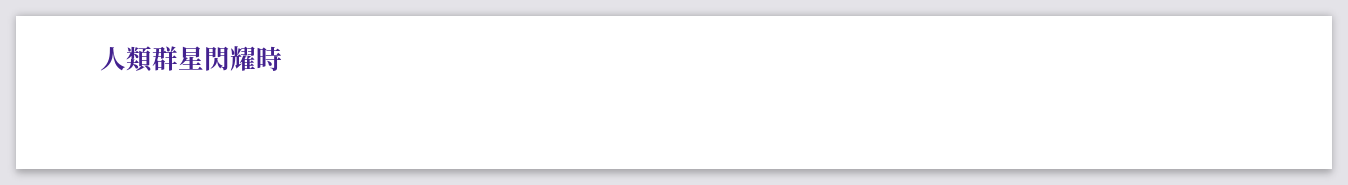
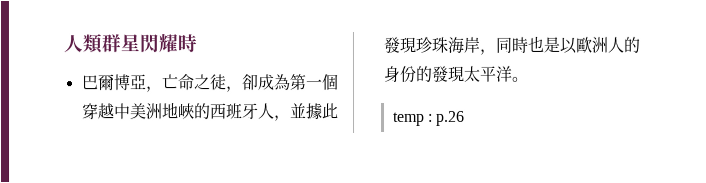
+ 巴爾博亞，亡命之徒，卻成為第一個穿越中美洲地峽的西班牙人，並據此發現珍珠海岸，同時也是以歐洲人的身份的發現太平洋。
+ temp : p.26

